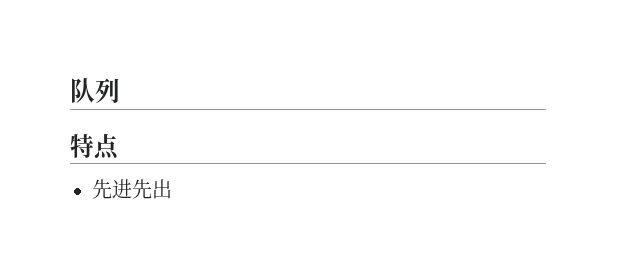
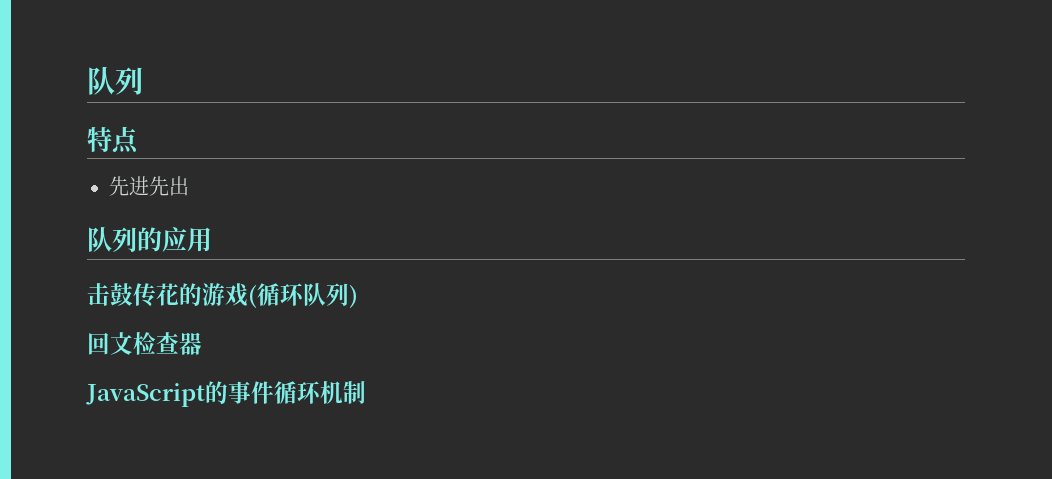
+ 队列的应用
+ 击鼓传花的游戏(循环队列)
+ 回文检查器
+ JavaScript的事件循环机制

